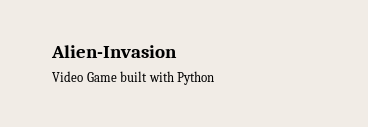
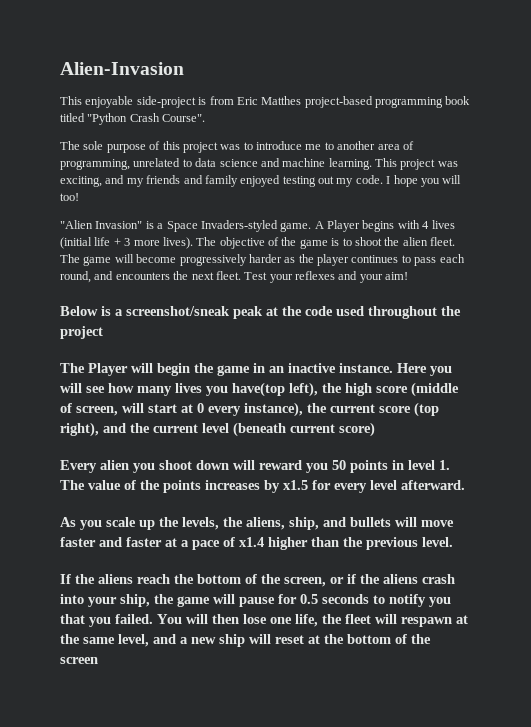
- Video Game built with Python
+ This enjoyable side-project is from Eric Matthes project-based programming book titled "Python Crash Course".
+ The sole purpose of this project was to introduce me to another area of programming, unrelated to data science and machine learning. This project was exciting, and my friends and family enjoyed testing out my code. I hope you will too!
+ "Alien Invasion" is a Space Invaders-styled game. A Player begins with 4 lives (initial life + 3 more lives). The objective of the game is to shoot the alien fleet. The game will become progressively harder as the player continues to pass each round, and encounters the next fleet. Test your reflexes and your aim!
+ Below is a screenshot/sneak peak at the code used throughout the project
+ The Player will begin the game in an inactive instance. Here you will see how many lives you have(top left), the high score (middle of screen, will start at 0 every instance), the current score (top right), and the current level (beneath current score)
+ Every alien you shoot down will reward you 50 points in level 1. The value of the points increases by x1.5 for every level afterward.
+ As you scale up the levels, the aliens, ship, and bullets will move faster and faster at a pace of x1.4 higher than the previous level.
+ If the aliens reach the bottom of the screen, or if the aliens crash into your ship, the game will pause for 0.5 seconds to notify you that you failed. You will then lose one life, the fleet will respawn at the same level, and a new ship will reset at the bottom of the screen

